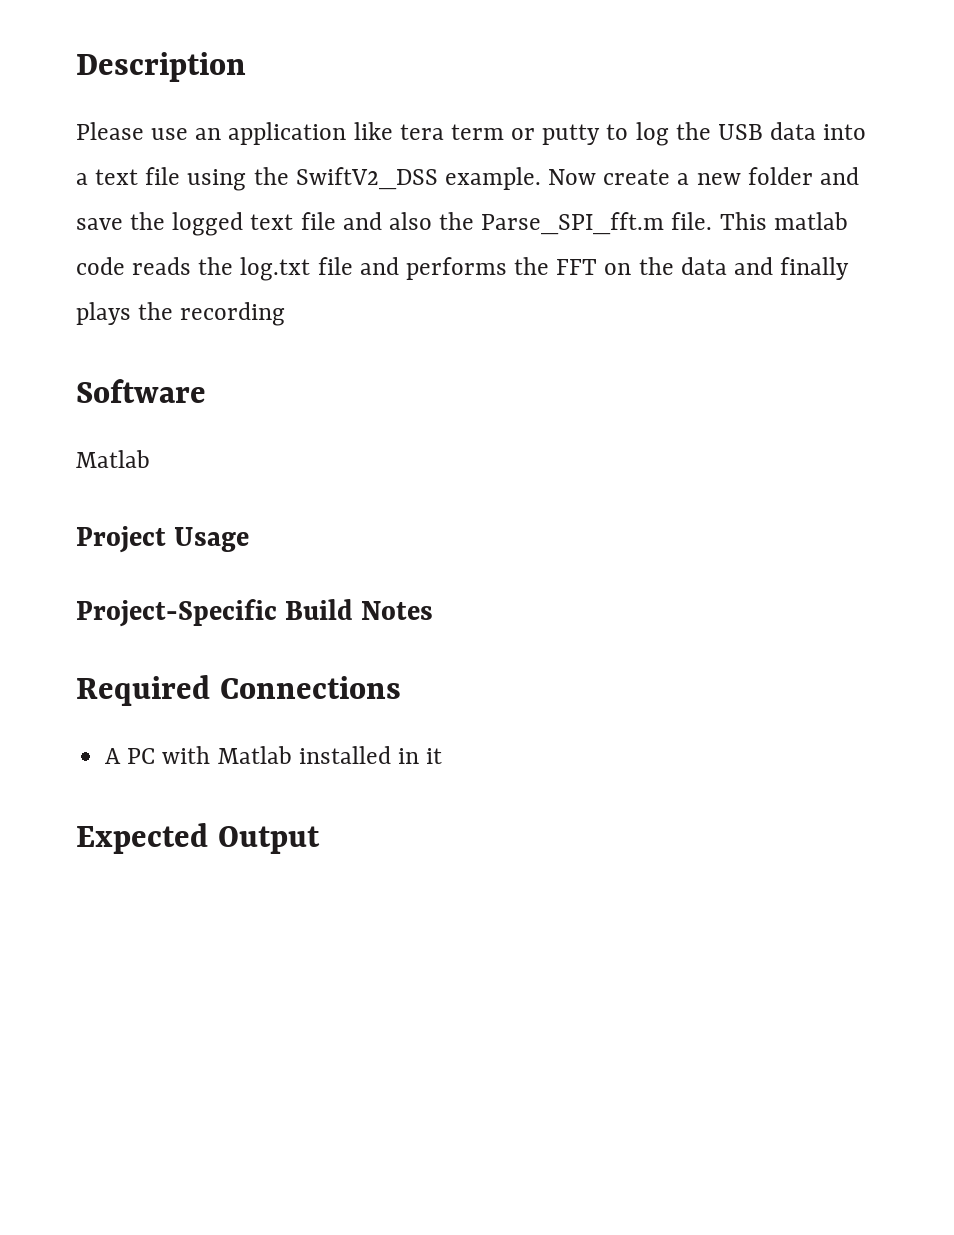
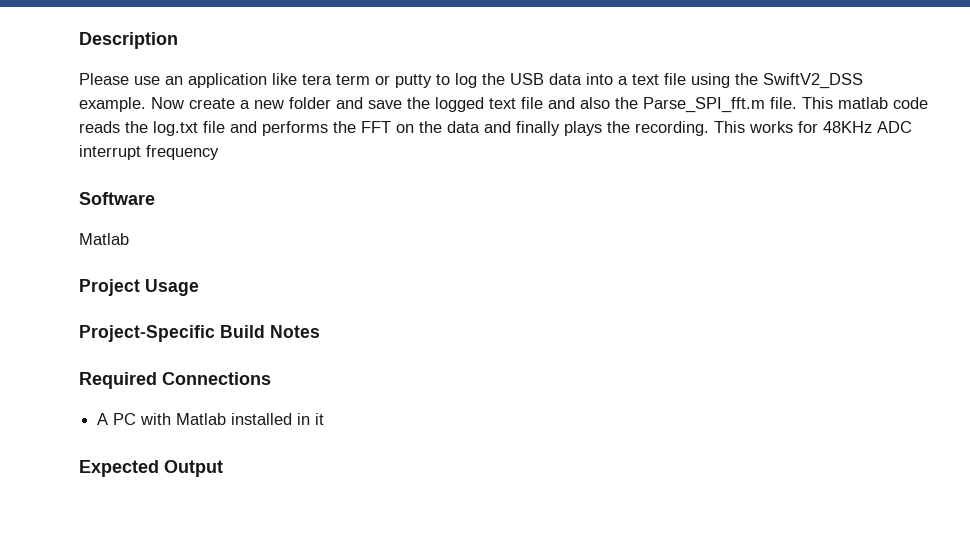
- This matlab code reads the log.txt file and performs the FFT on the data and finally plays the recording
+ This matlab code reads the log.txt file and performs the FFT on the data and finally plays the recording. This works for 48KHz ADC interrupt frequency

